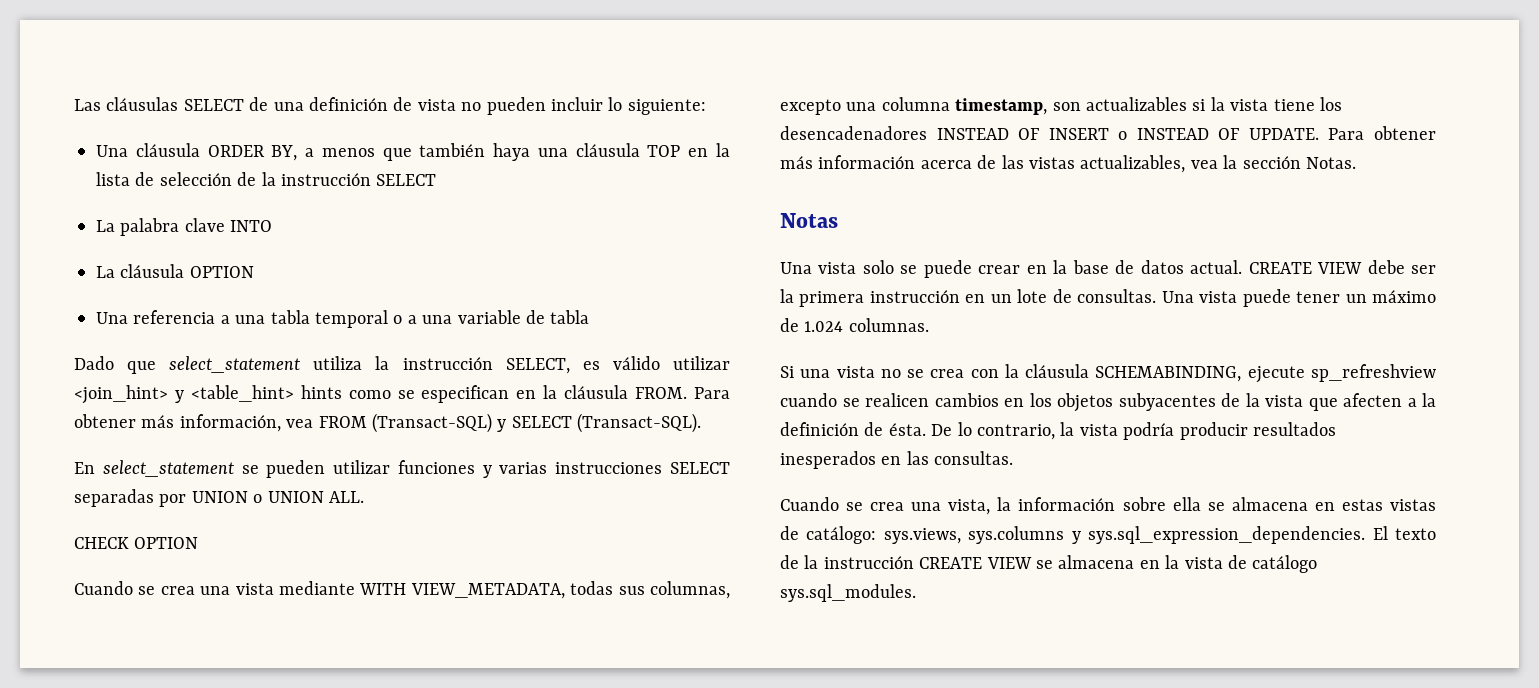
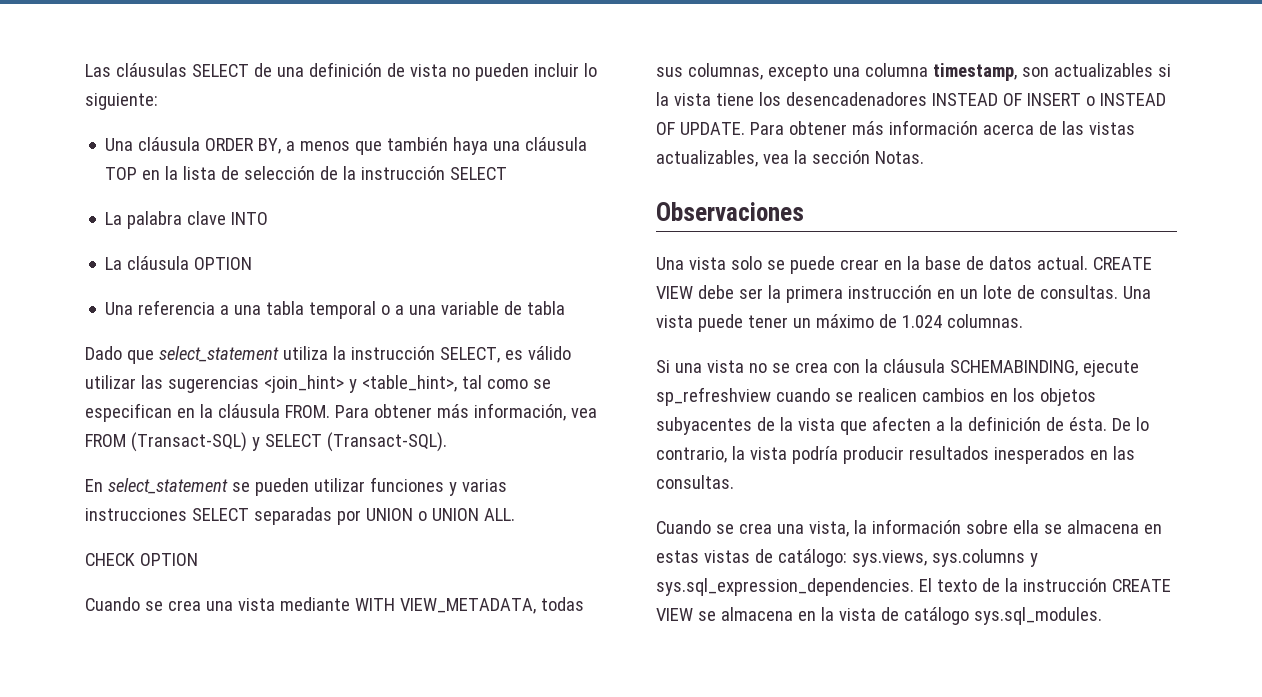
- Dado que select_statement utiliza la instrucción SELECT, es válido utilizar <join_hint> y <table_hint> hints como se especifican en la cláusula FROM.
+ Dado que select_statement utiliza la instrucción SELECT, es válido utilizar las sugerencias <join_hint> y <table_hint>, tal como se especifican en la cláusula FROM.
- Notas
+ Observaciones

